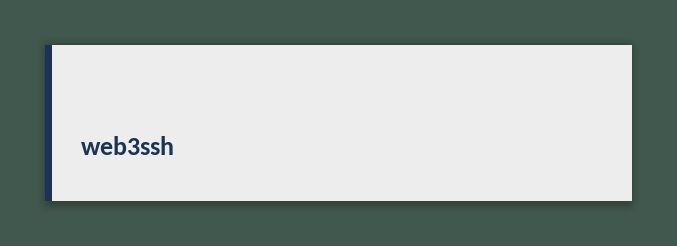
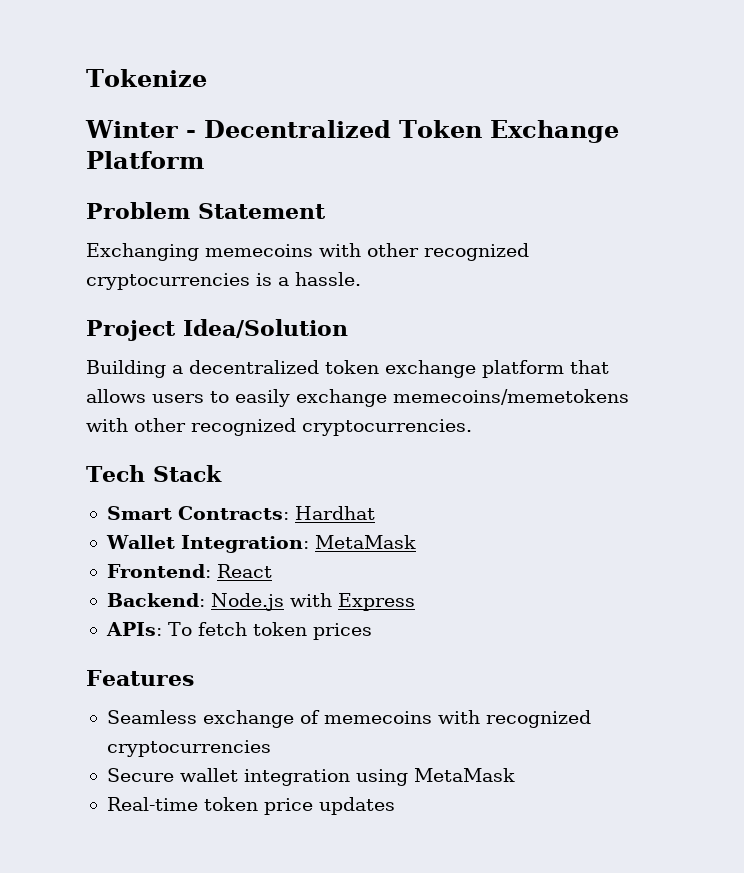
- web3ssh
+ Tokenize
+ Winter - Decentralized Token Exchange Platform
+ Problem Statement
+ Exchanging memecoins with other recognized cryptocurrencies is a hassle.
+ Project Idea/Solution
+ Building a decentralized token exchange platform that allows users to easily exchange memecoins/memetokens with other recognized cryptocurrencies.
+ Tech Stack
+ Smart Contracts: Hardhat
+ Wallet Integration: MetaMask
+ Frontend: React
+ Backend: Node.js with Express
+ APIs: To fetch token prices
+ Features
+ Seamless exchange of memecoins with recognized cryptocurrencies
+ Secure wallet integration using MetaMask
+ Real-time token price updates

